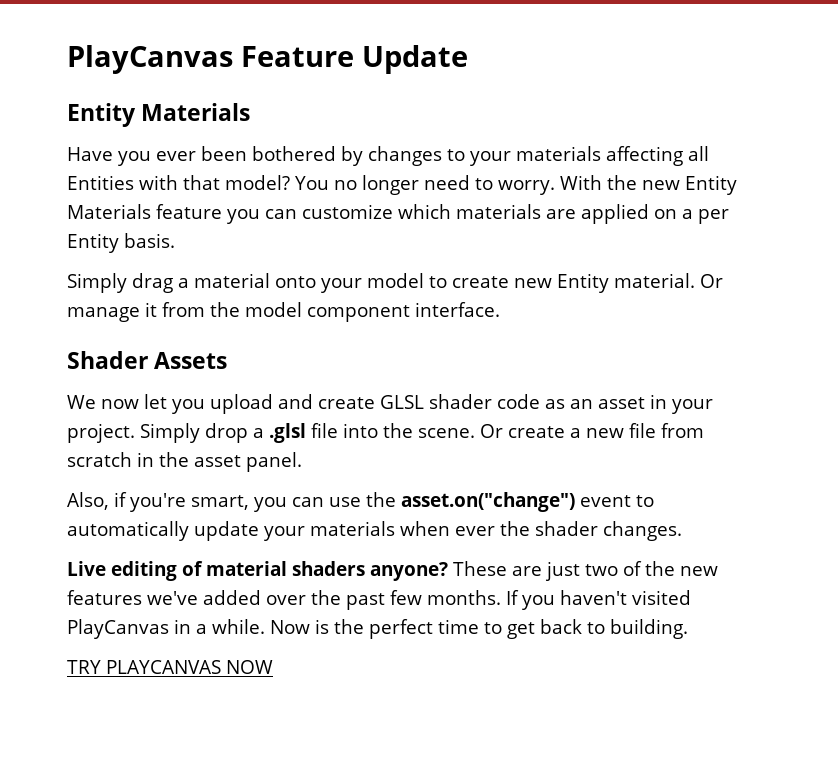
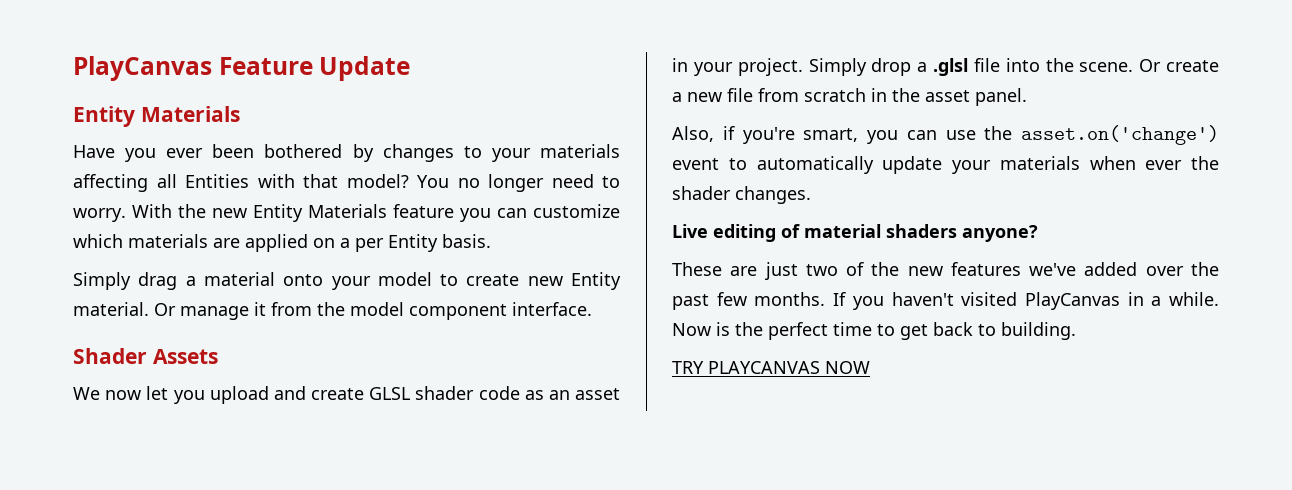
- Also, if you're smart, you can use the asset.on("change") event to automatically update your materials when ever the shader changes.
+ Also, if you're smart, you can use the asset.on('change') event to automatically update your materials when ever the shader changes.
- Live editing of material shaders anyone? These are just two of the new features we've added over the past few months.
+ Live editing of material shaders anyone?
+ These are just two of the new features we've added over the past few months.

